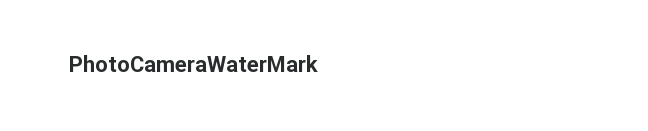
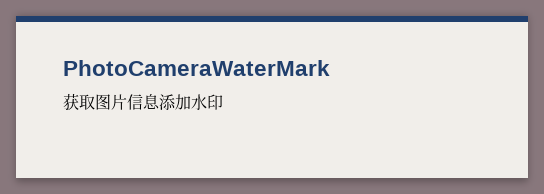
+ 获取图片信息添加水印

